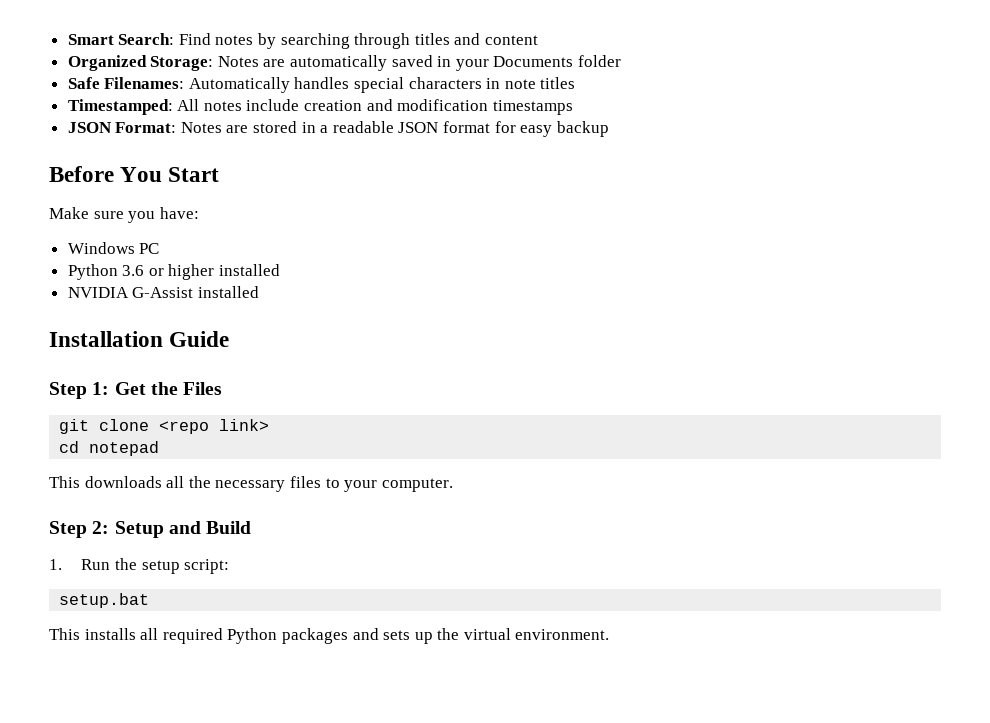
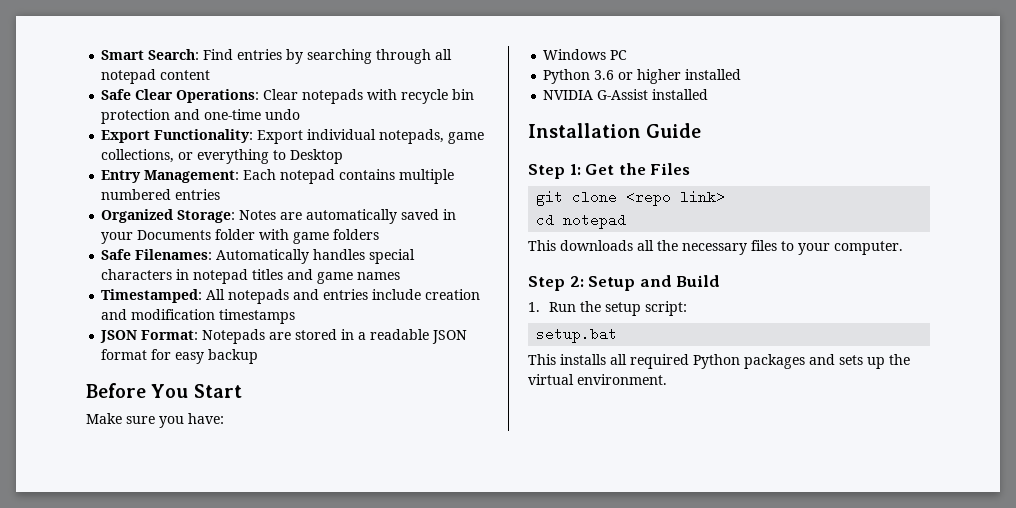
- Smart Search: Find notes by searching through titles and content
+ Smart Search: Find entries by searching through all notepad content
+ Safe Clear Operations: Clear notepads with recycle bin protection and one-time undo
+ Export Functionality: Export individual notepads, game collections, or everything to Desktop
+ Entry Management: Each notepad contains multiple numbered entries
- Organized Storage: Notes are automatically saved in your Documents folder
+ Organized Storage: Notes are automatically saved in your Documents folder with game folders
- Safe Filenames: Automatically handles special characters in note titles
+ Safe Filenames: Automatically handles special characters in notepad titles and game names
- Timestamped: All notes include creation and modification timestamps
+ Timestamped: All notepads and entries include creation and modification timestamps
- JSON Format: Notes are stored in a readable JSON format for easy backup
+ JSON Format: Notepads are stored in a readable JSON format for easy backup

